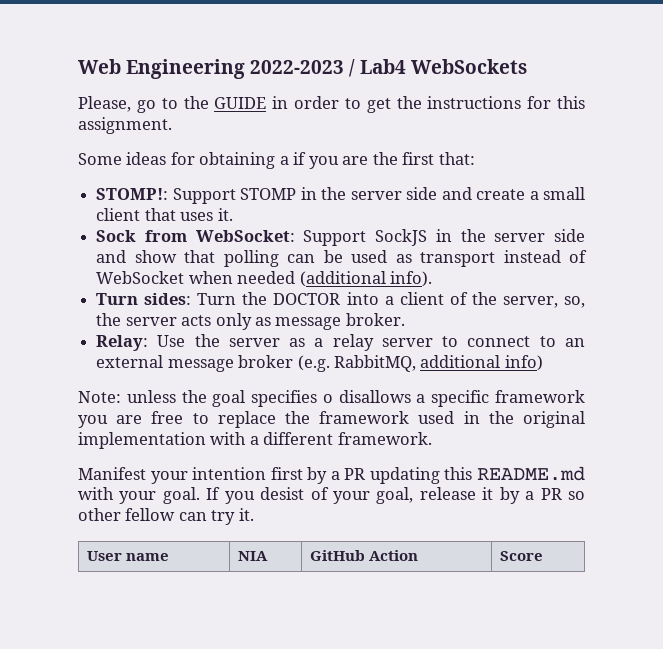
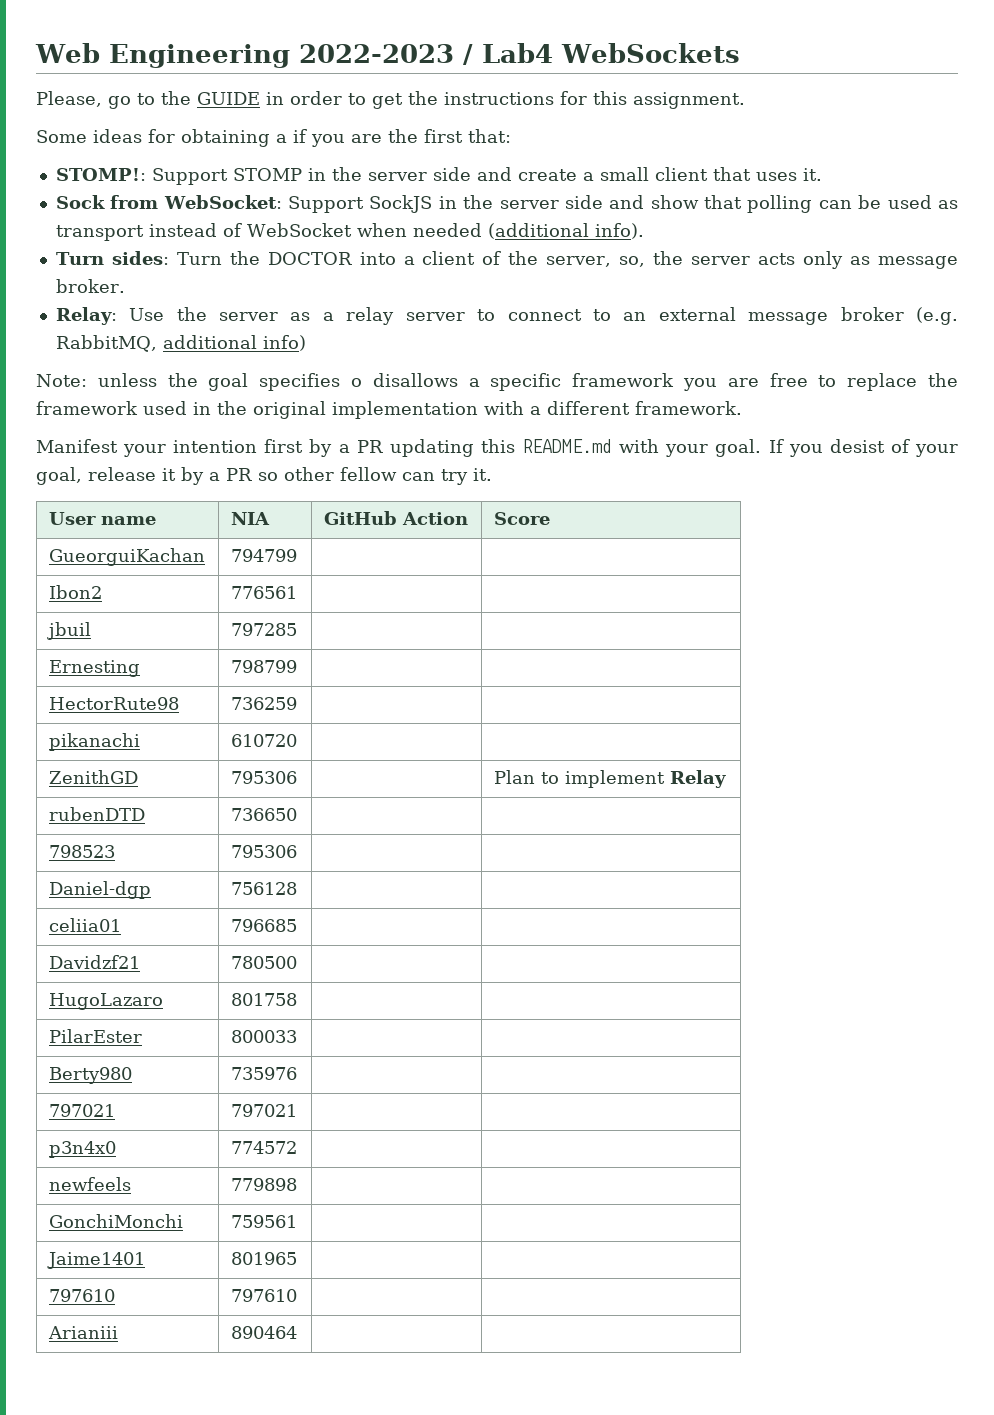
+ GueorguiKachan | 794799 | |
+ Ibon2 | 776561 | |
+ jbuil | 797285 | |
+ Ernesting | 798799 | |
+ HectorRute98 | 736259 | |
+ pikanachi | 610720 | |
+ ZenithGD | 795306 | | Plan to implement Relay
+ rubenDTD | 736650 | |
+ 798523 | 795306 | |
+ Daniel-dgp | 756128 | |
+ celiia01 | 796685 | |
+ Davidzf21 | 780500 | |
+ HugoLazaro | 801758 | |
+ PilarEster | 800033 | |
+ Berty980 | 735976 | |
+ 797021 | 797021 | |
+ p3n4x0 | 774572 | |
+ newfeels | 779898 | |
+ GonchiMonchi | 759561 | |
+ Jaime1401 | 801965 | |
+ 797610 | 797610 | |
+ Arianiii | 890464 | |

